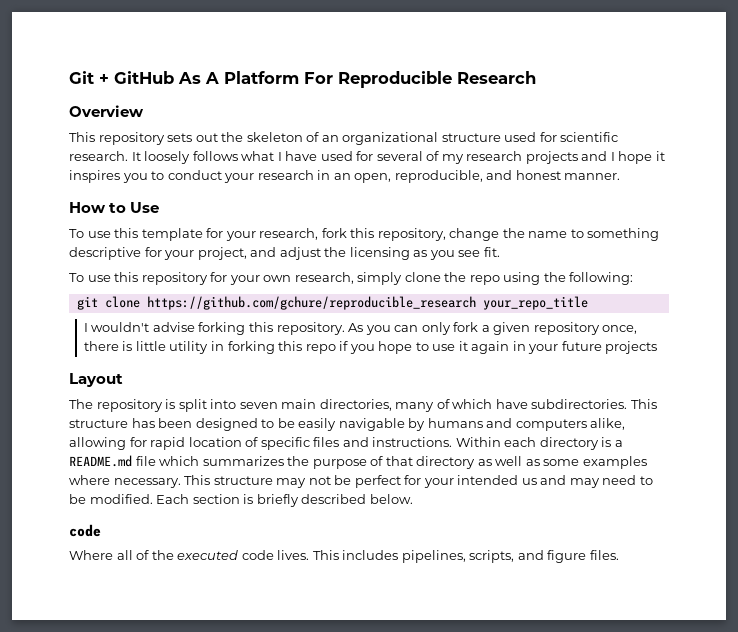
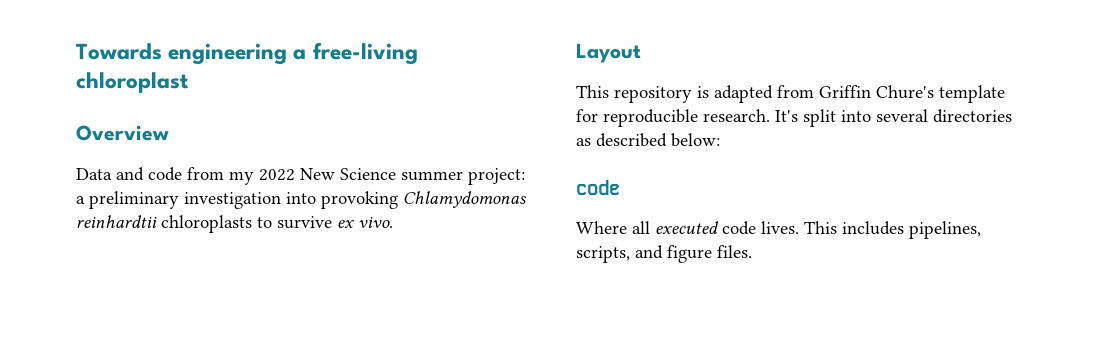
- Git + GitHub As A Platform For Reproducible Research
+ Towards engineering a free-living chloroplast
  Overview
- This repository sets out the skeleton of an organizational structure used for scientific research. It loosely follows what I have used for several of my research projects and I hope it inspires you to conduct your research in an open, reproducible, and honest manner.
- How to Use
- To use this template for your research, fork this repository, change the name to something descriptive for your project, and adjust the licensing as you see fit.
- To use this repository for your own research, simply clone the repo using the following:
- git clone https://github.com/gchure/reproducible_research your_repo_title
- I wouldn't advise forking this repository. As you can only fork a given repository once, there is little utility in forking this repo if you hope to use it again in your future projects
+ Data and code from my 2022 New Science summer project: a preliminary investigation into provoking Chlamydomonas reinhardtii chloroplasts to survive ex vivo.
- The repository is split into seven main directories, many of which have subdirectories. This structure has been designed to be easily navigable by humans and computers alike, allowing for rapid location of specific files and instructions. Within each directory is a README.md file which summarizes the purpose of that directory as well as some examples where necessary. This structure may not be perfect for your intended us and may need to be modified. Each section is briefly described below.
+ This repository is adapted from Griffin Chure's template for reproducible research. It's split into several directories as described below:
- Where all of the executed code lives.
+ Where all executed code lives.

